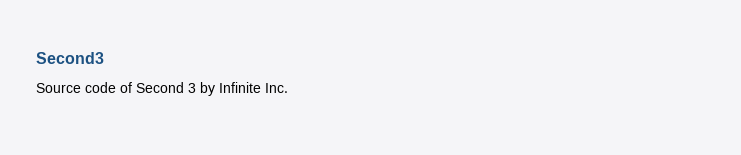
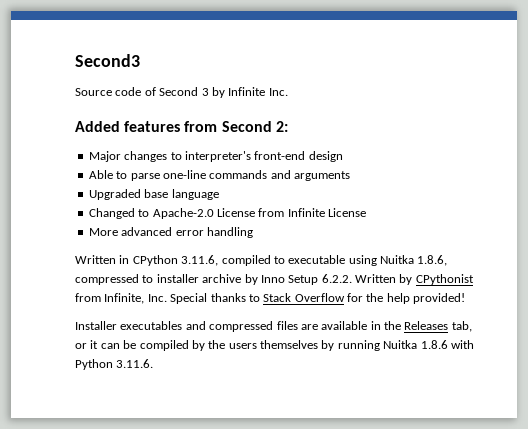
+ Added features from Second 2:
+ Major changes to interpreter's front-end design
+ Able to parse one-line commands and arguments
+ Upgraded base language
+ Changed to Apache-2.0 License from Infinite License
+ More advanced error handling
+ Written in CPython 3.11.6, compiled to executable using Nuitka 1.8.6, compressed to installer archive by Inno Setup 6.2.2. Written by CPythonist from Infinite, Inc. Special thanks to Stack Overflow for the help provided!
+ Installer executables and compressed files are available in the Releases tab, or it can be compiled by the users themselves by running Nuitka 1.8.6 with Python 3.11.6.

